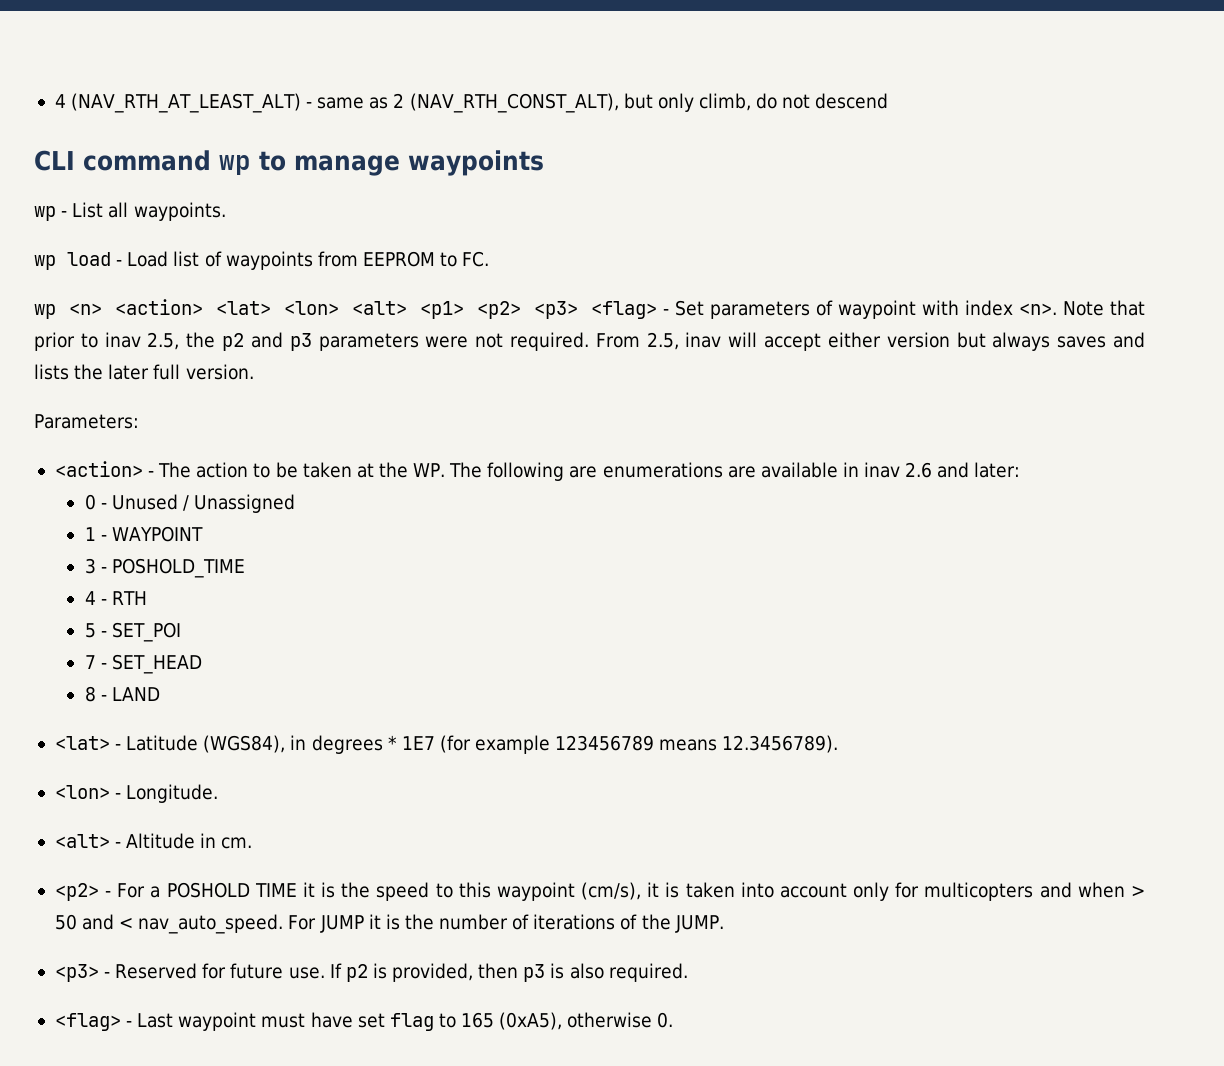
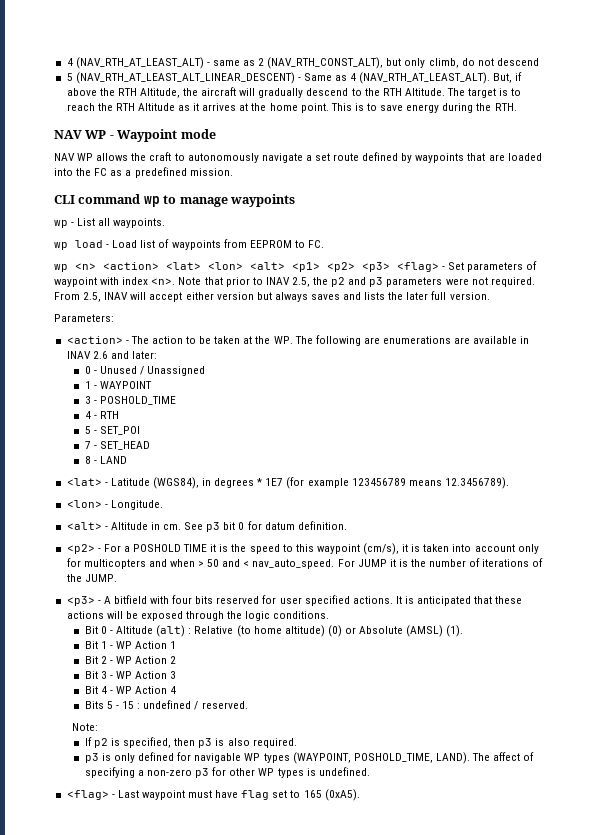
+ 5 (NAV_RTH_AT_LEAST_ALT_LINEAR_DESCENT) - Same as 4 (NAV_RTH_AT_LEAST_ALT). But, if above the RTH Altitude, the aircraft will gradually descend to the RTH Altitude. The target is to reach the RTH Altitude as it arrives at the home point. This is to save energy during the RTH.
+ NAV WP - Waypoint mode
+ NAV WP allows the craft to autonomously navigate a set route defined by waypoints that are loaded into the FC as a predefined mission.
- Note that prior to inav 2.5, the p2 and p3 parameters were not required.
+ Note that prior to INAV 2.5, the p2 and p3 parameters were not required.
- From 2.5, inav will accept either version but always saves and lists the later full version.
+ From 2.5, INAV will accept either version but always saves and lists the later full version.
- <action> - The action to be taken at the WP. The following are enumerations are available in inav 2.6 and later:
+ <action> - The action to be taken at the WP. The following are enumerations are available in INAV 2.6 and later:
+ See p3 bit 0 for datum definition.
- <p3> - Reserved for future use. If p2 is provided, then p3 is also required.
+ <p3> - A bitfield with four bits reserved for user specified actions. It is anticipated that these actions will be exposed through the logic conditions.
+ Bit 0 - Altitude (alt) : Relative (to home altitude) (0) or Absolute (AMSL) (1).
+ Bit 1 - WP Action 1
+ Bit 2 - WP Action 2
+ Bit 3 - WP Action 3
+ Bit 4 - WP Action 4
+ Bits 5 - 15 : undefined / reserved.
+ Note:
+ If p2 is specified, then p3 is also required.
+ p3 is only defined for navigable WP types (WAYPOINT, POSHOLD_TIME, LAND). The affect of specifying a non-zero p3 for other WP types is undefined.
- <flag> - Last waypoint must have set flag to 165 (0xA5), otherwise 0.
+ <flag> - Last waypoint must have flag set to 165 (0xA5).

